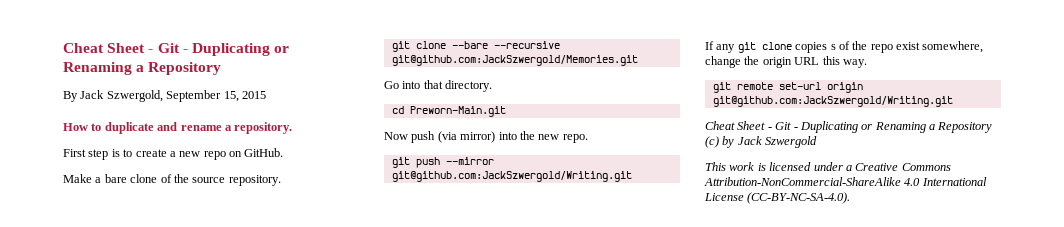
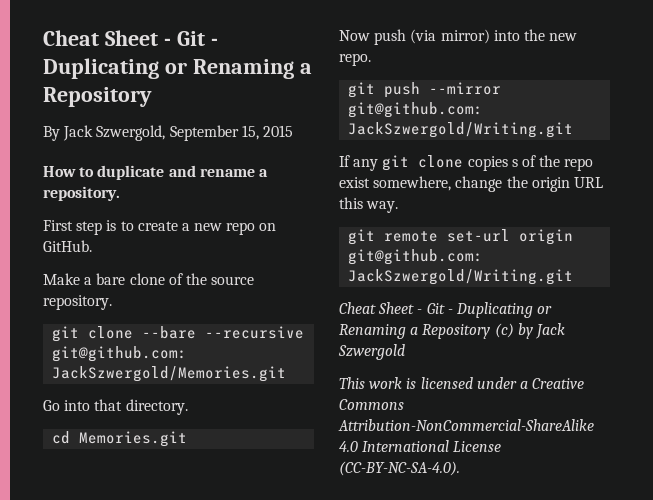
- cd Preworn-Main.git
+ cd Memories.git

